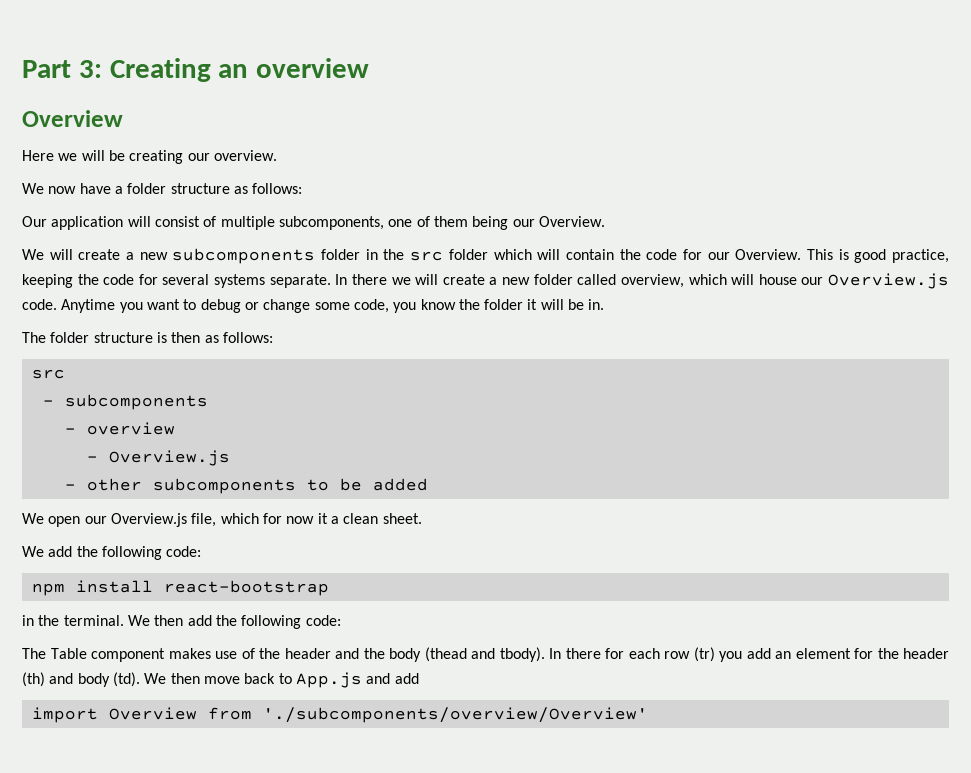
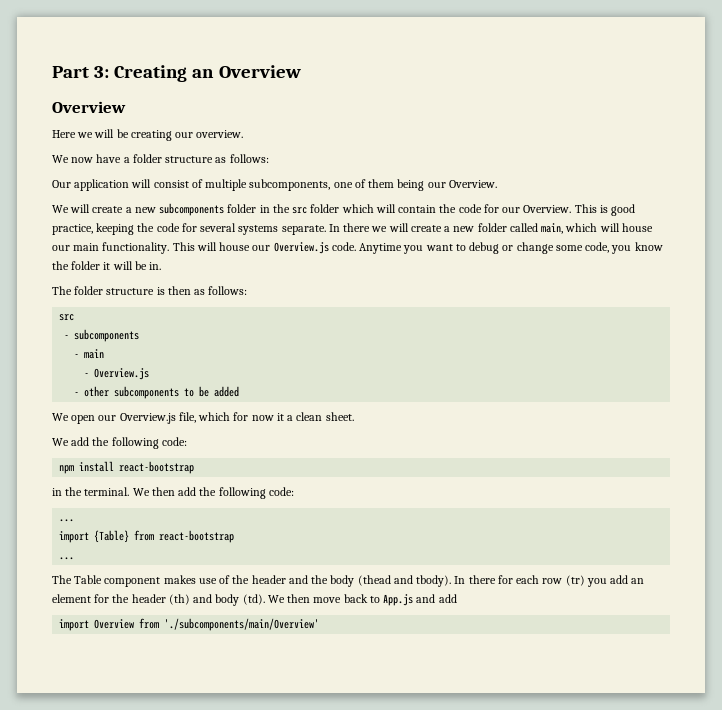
- Part 3: Creating an overview
+ Part 3: Creating an Overview
- In there we will create a new folder called overview, which will house our Overview.js code.
+ In there we will create a new folder called main, which will house our main functionality. This will house our Overview.js code.
- - overview
+ - main
  We then add the following code:
+ ...
+ import {Table} from react-bootstrap
+ ...
- import Overview from './subcomponents/overview/Overview'
+ import Overview from './subcomponents/main/Overview'

